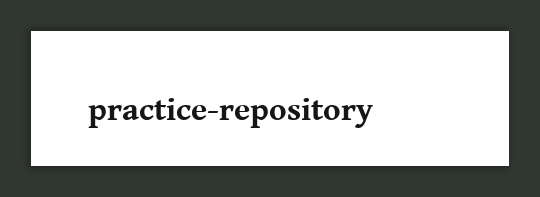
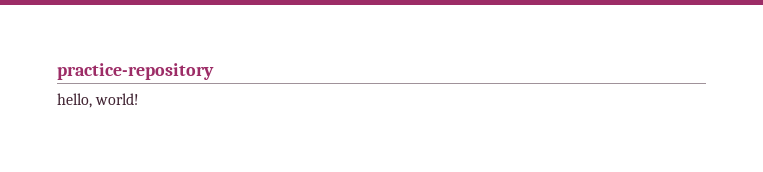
+ hello, world!

